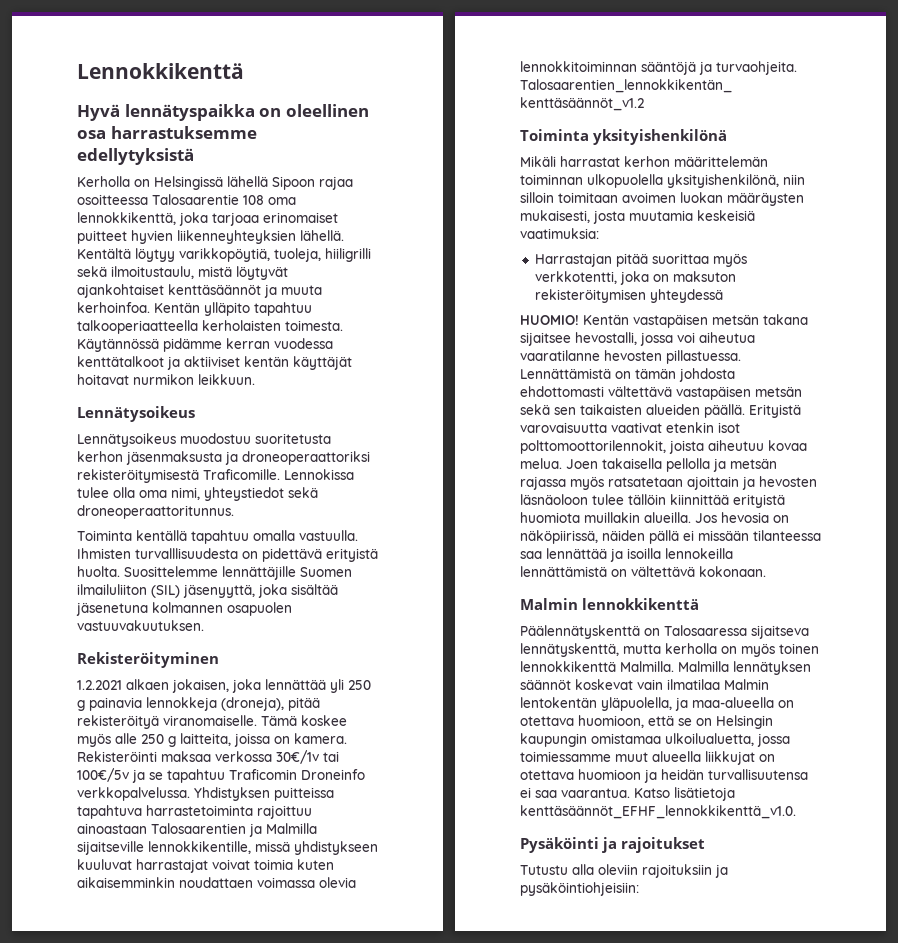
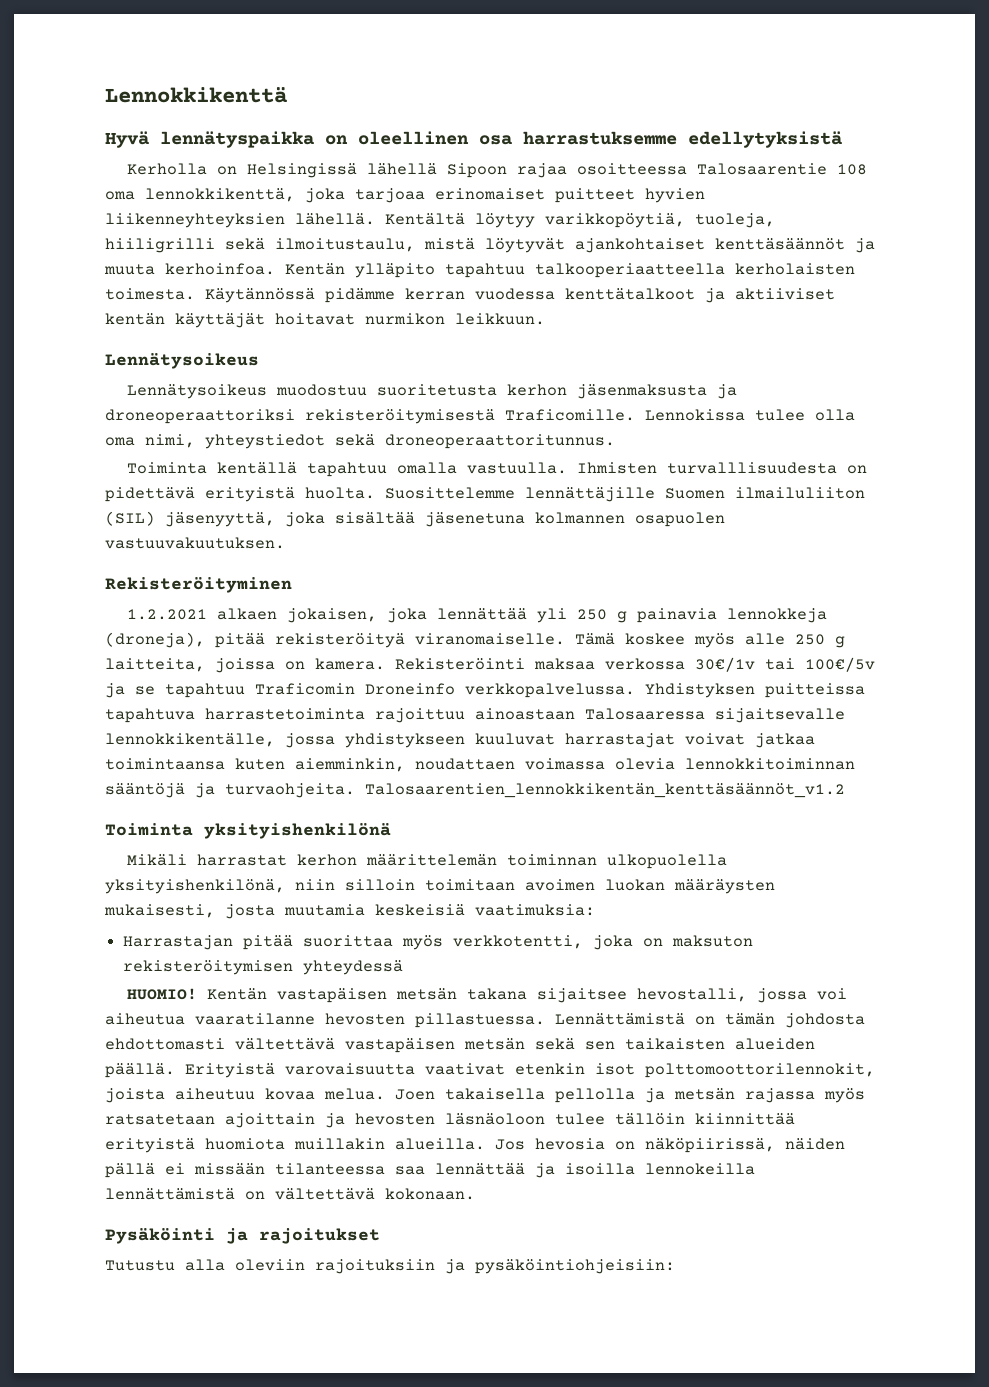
- Yhdistyksen puitteissa tapahtuva harrastetoiminta rajoittuu ainoastaan Talosaarentien ja Malmilla sijaitseville lennokkikentille, missä yhdistykseen kuuluvat harrastajat voivat toimia kuten aikaisemminkin noudattaen voimassa olevia lennokkitoiminnan sääntöjä ja turvaohjeita.
+ Yhdistyksen puitteissa tapahtuva harrastetoiminta rajoittuu ainoastaan Talosaaressa sijaitsevalle lennokkikentälle, jossa yhdistykseen kuuluvat harrastajat voivat jatkaa toimintaansa kuten aiemminkin, noudattaen voimassa olevia lennokkitoiminnan sääntöjä ja turvaohjeita.
- Malmin lennokkikenttä
- Päälennätyskenttä on Talosaaressa sijaitseva lennätyskenttä, mutta kerholla on myös toinen lennokkikenttä Malmilla. Malmilla lennätyksen säännöt koskevat vain ilmatilaa Malmin lentokentän yläpuolella, ja maa-alueella on otettava huomioon, että se on Helsingin kaupungin omistamaa ulkoilualuetta, jossa toimiessamme muut alueella liikkujat on otettava huomioon ja heidän turvallisuutensa ei saa vaarantua. Katso lisätietoja kenttäsäännöt_EFHF_lennokkikenttä_v1.0.

